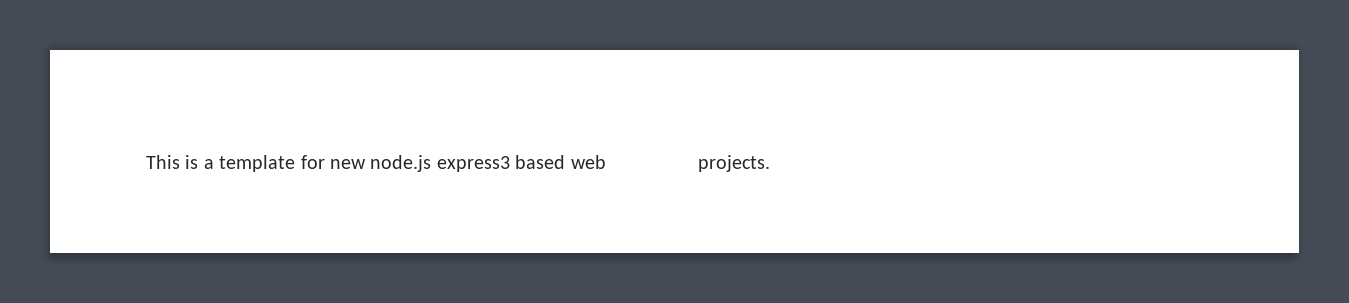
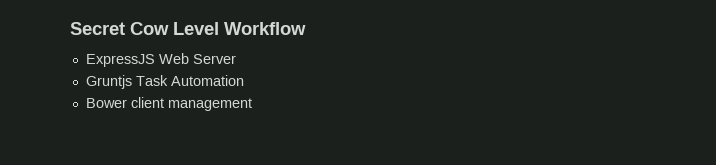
- This is a template for new node.js express3 based web projects.
+ Secret Cow Level Workflow
+ ExpressJS Web Server
+ Gruntjs Task Automation
+ Bower client management

